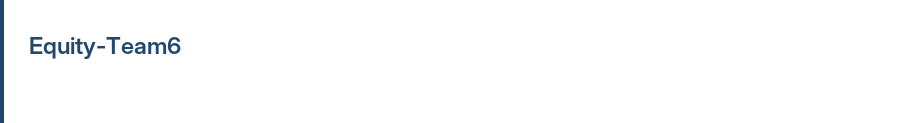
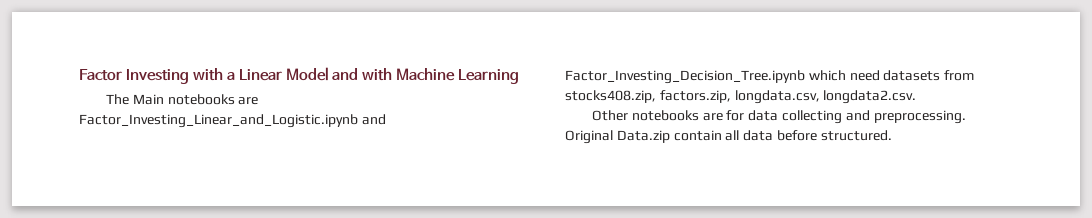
- Equity-Team6
+ Factor Investing with a Linear Model and with Machine Learning
+ The Main notebooks are Factor_Investing_Linear_and_Logistic.ipynb and Factor_Investing_Decision_Tree.ipynb which need datasets from stocks408.zip, factors.zip, longdata.csv, longdata2.csv.
+ Other notebooks are for data collecting and preprocessing. Original Data.zip contain all data before structured.

